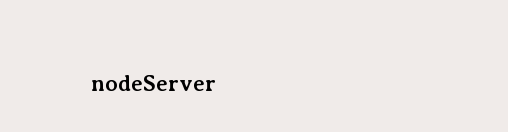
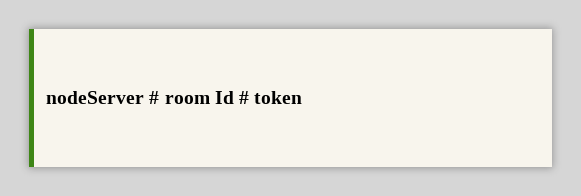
- nodeServer
+ nodeServer # room Id # token

